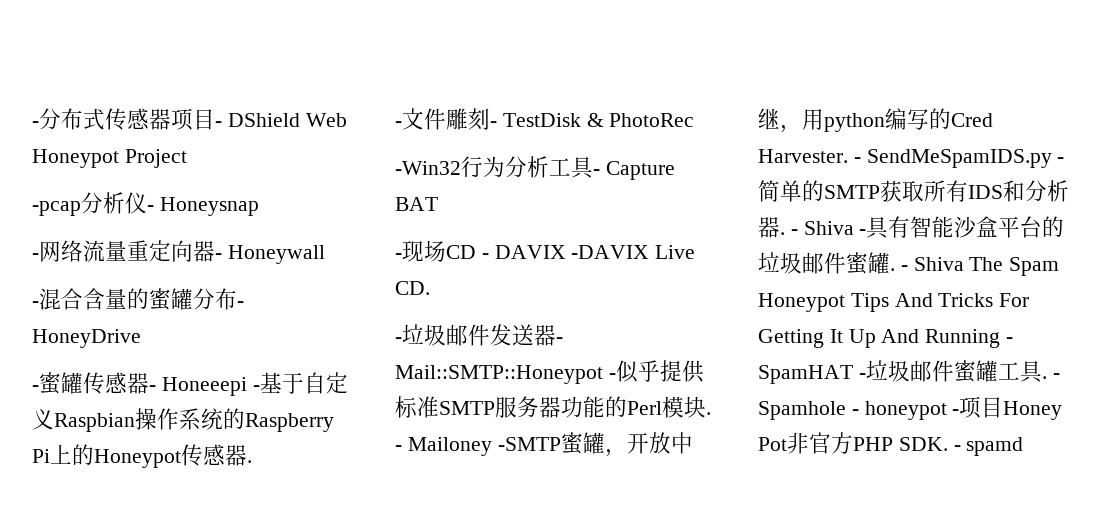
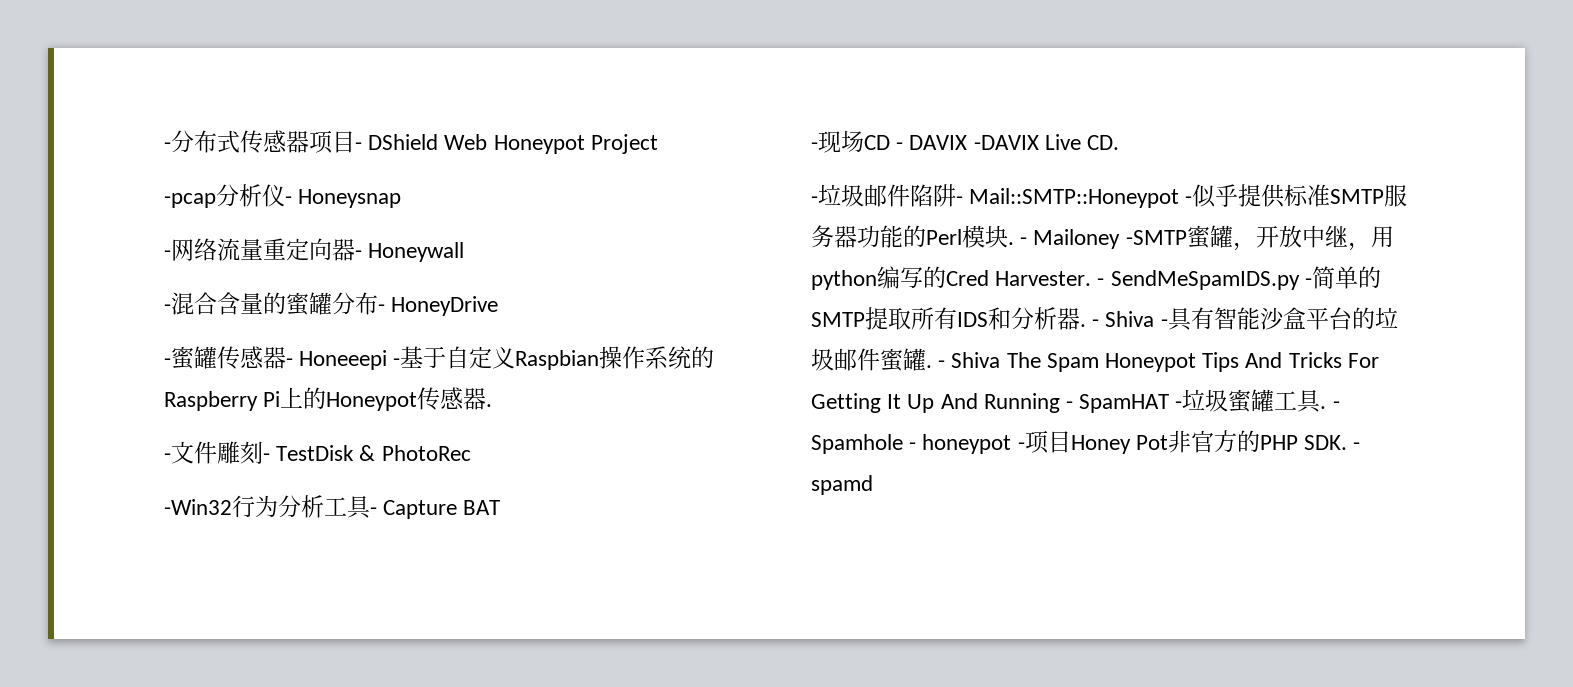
- -垃圾邮件发送器- Mail::SMTP::Honeypot -似乎提供标准SMTP服务器功能的Perl模块.
+ -垃圾邮件陷阱- Mail::SMTP::Honeypot -似乎提供标准SMTP服务器功能的Perl模块.
- - SendMeSpamIDS.py -简单的SMTP获取所有IDS和分析器.
+ - SendMeSpamIDS.py -简单的SMTP提取所有IDS和分析器.
- - Shiva The Spam Honeypot Tips And Tricks For Getting It Up And Running - SpamHAT -垃圾邮件蜜罐工具.
+ - Shiva The Spam Honeypot Tips And Tricks For Getting It Up And Running - SpamHAT -垃圾蜜罐工具.
- - Spamhole - honeypot -项目Honey Pot非官方PHP SDK. - spamd
+ - Spamhole - honeypot -项目Honey Pot非官方的PHP SDK. - spamd

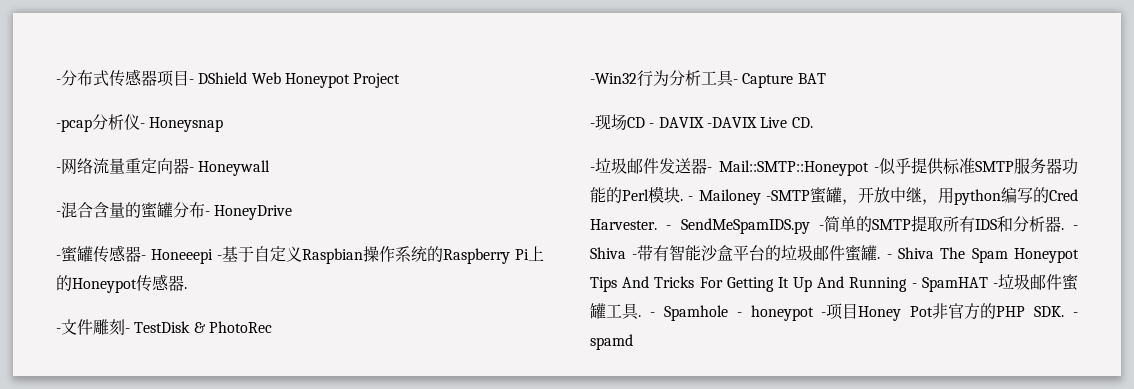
- -垃圾邮件陷阱- Mail::SMTP::Honeypot -似乎提供标准SMTP服务器功能的Perl模块.
+ -垃圾邮件发送器- Mail::SMTP::Honeypot -似乎提供标准SMTP服务器功能的Perl模块.
- - Shiva -具有智能沙盒平台的垃圾邮件蜜罐.
+ - Shiva -带有智能沙盒平台的垃圾邮件蜜罐.
- - Shiva The Spam Honeypot Tips And Tricks For Getting It Up And Running - SpamHAT -垃圾蜜罐工具.
+ - Shiva The Spam Honeypot Tips And Tricks For Getting It Up And Running - SpamHAT -垃圾邮件蜜罐工具.

